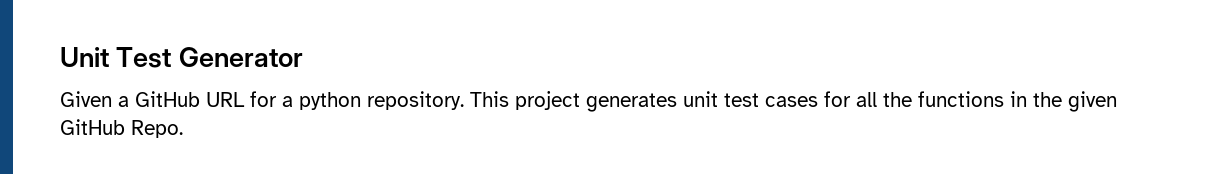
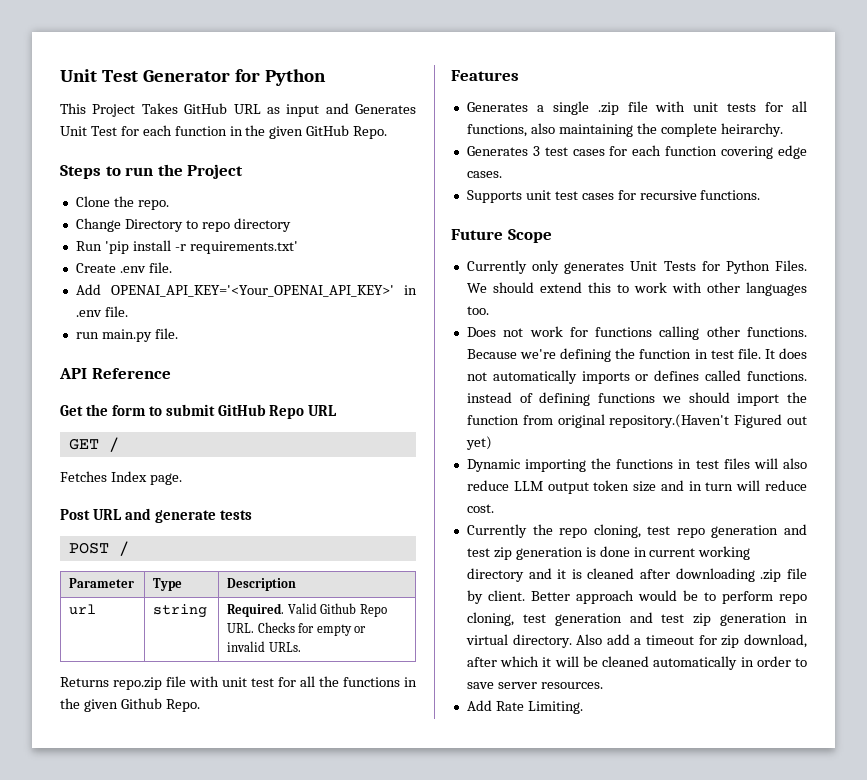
- Unit Test Generator
- Given a GitHub URL for a python repository. This project generates unit test cases for all the functions in the given GitHub Repo.
+ Unit Test Generator for Python
+ This Project Takes GitHub URL as input and Generates Unit Test for each function in the given GitHub Repo.
+ Steps to run the Project
+ Clone the repo.
+ Change Directory to repo directory
+ Run 'pip install -r requirements.txt'
+ Create .env file.
+ Add OPENAI_API_KEY='<Your_OPENAI_API_KEY>' in .env file.
+ run main.py file.
+ API Reference
+ Get the form to submit GitHub Repo URL
+ GET /
+ Fetches Index page.
+ Post URL and generate tests
+ POST /
+ Parameter | Type | Description
+ url | string | Required. Valid Github Repo URL. Checks for empty or invalid URLs.
+ Returns repo.zip file with unit test for all the functions in the given Github Repo.
+ Features
+ Generates a single .zip file with unit tests for all functions, also maintaining the complete heirarchy.
+ Generates 3 test cases for each function covering edge cases.
+ Supports unit test cases for recursive functions.
+ Future Scope
+ Currently only generates Unit Tests for Python Files. We should extend this to work with other languages too.
+ Does not work for functions calling other functions. Because we're defining the function in test file. It does not automatically imports or defines called functions. instead of defining functions we should import the function from original repository.(Haven't Figured out yet)
+ Dynamic importing the functions in test files will also reduce LLM output token size and in turn will reduce cost.
+ Currently the repo cloning, test repo generation and test zip generation is done in current working directory and it is cleaned after downloading .zip file by client. Better approach would be to perform repo cloning, test generation and test zip generation in virtual directory. Also add a timeout for zip download, after which it will be cleaned automatically in order to save server resources.
+ Add Rate Limiting.

